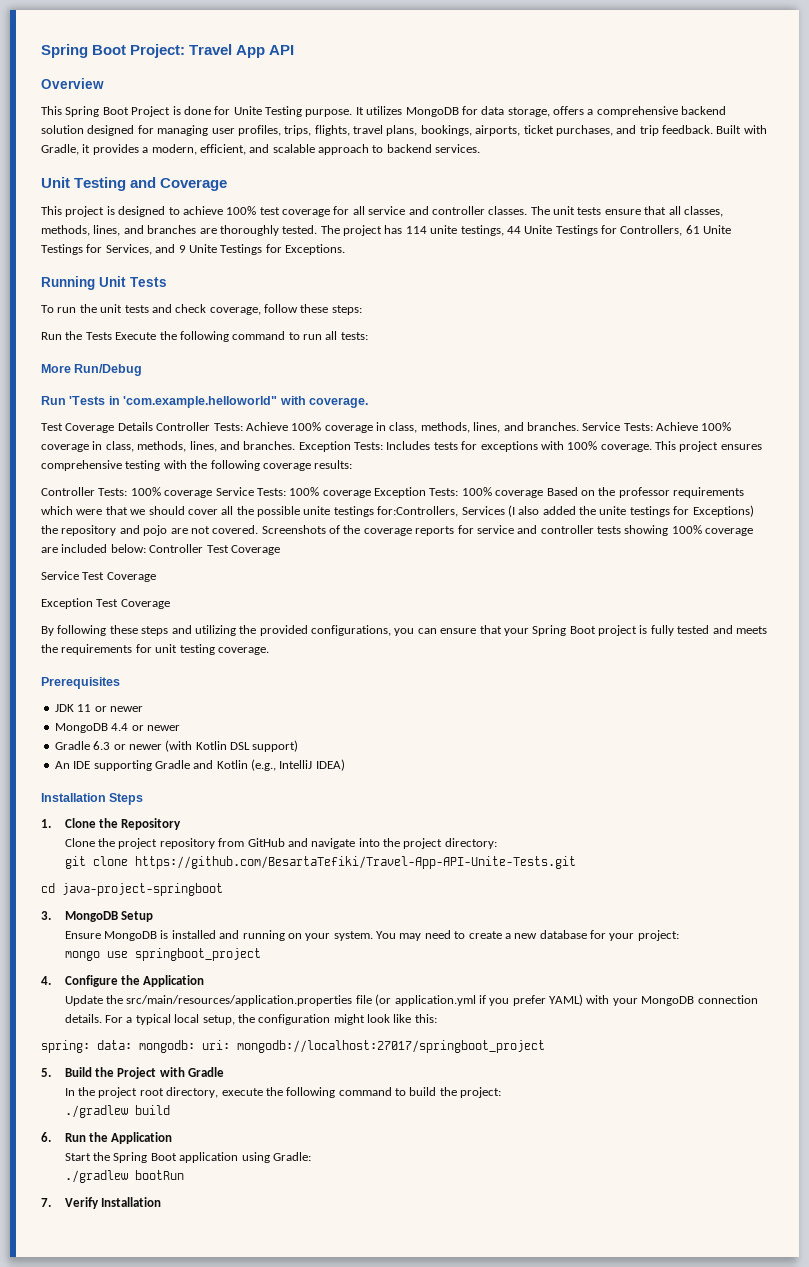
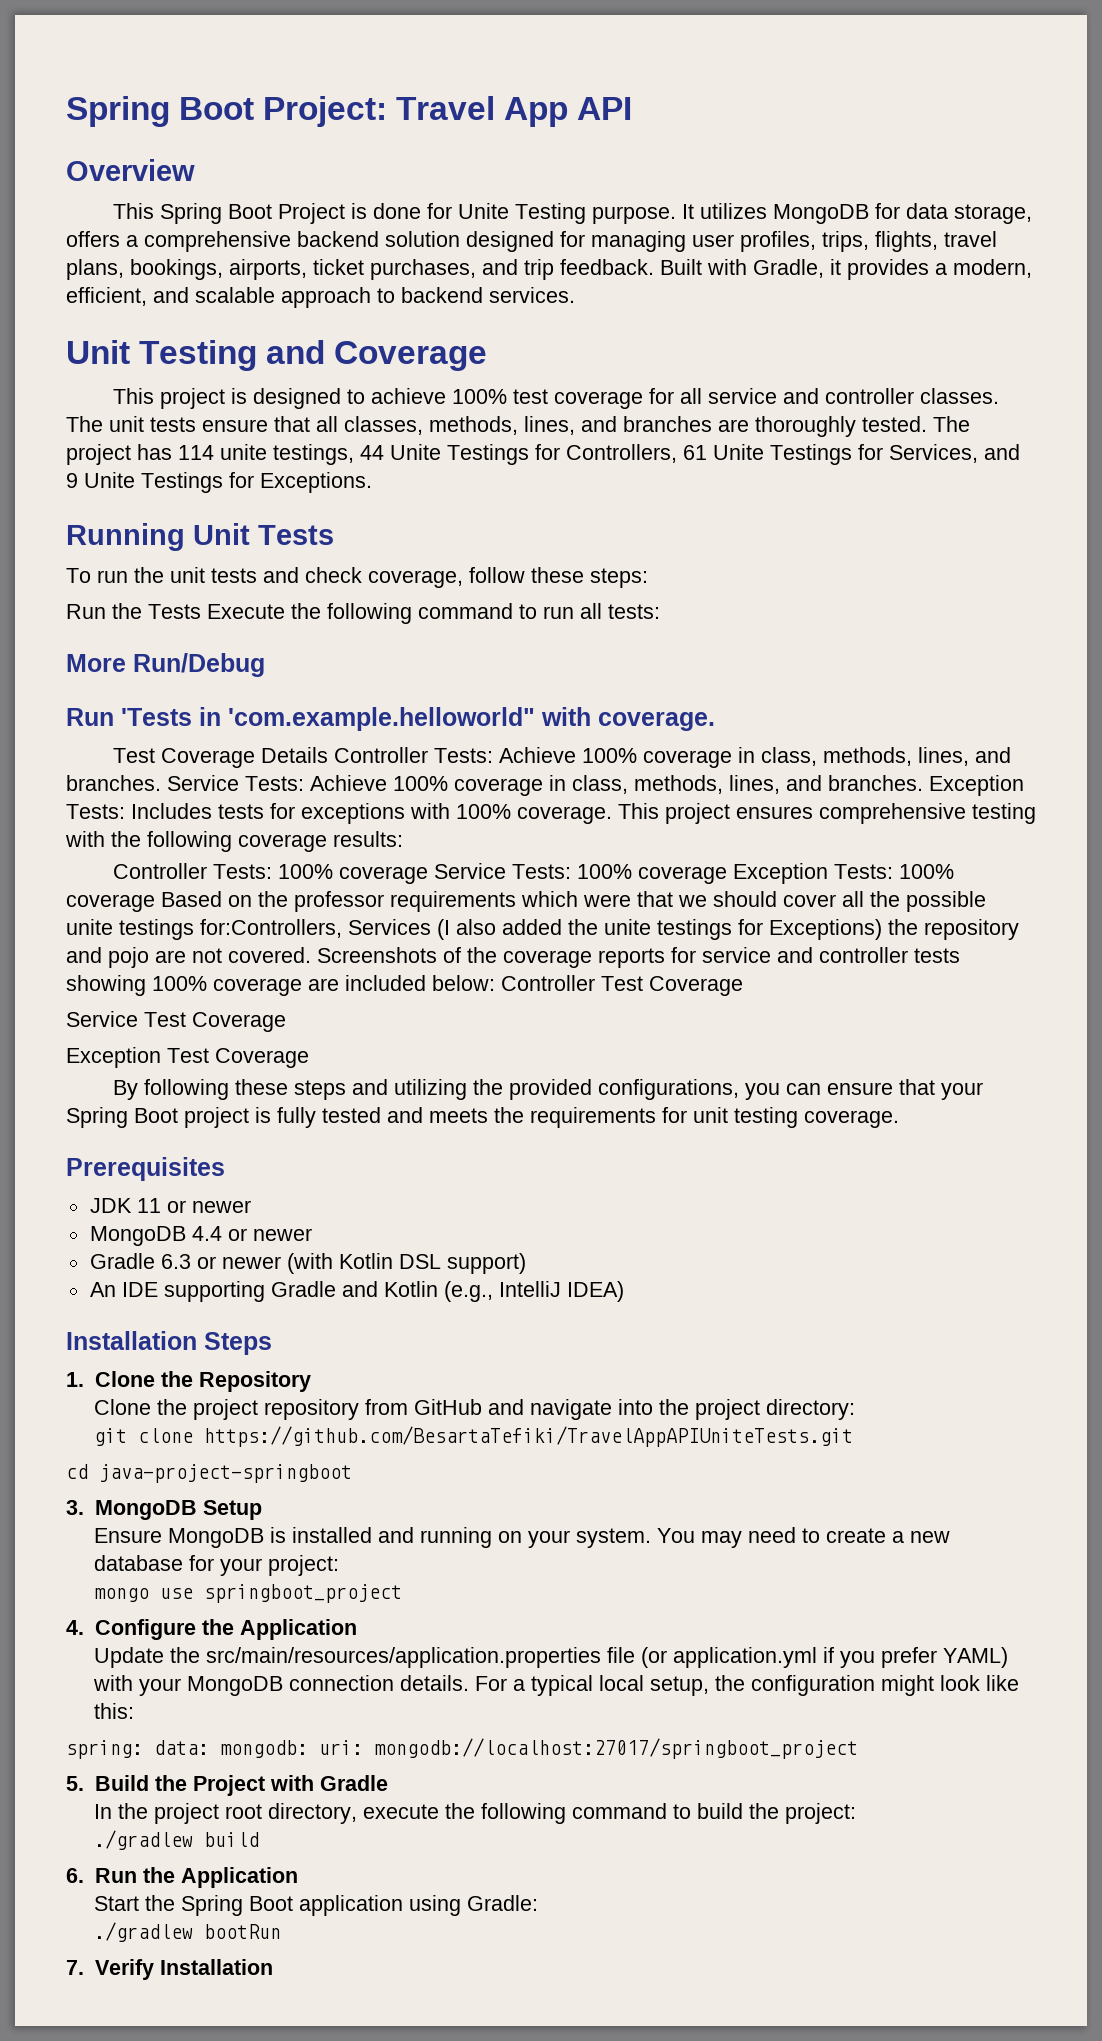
- git clone https://github.com/BesartaTefiki/Travel-App-API-Unite-Tests.git
+ git clone https://github.com/BesartaTefiki/TravelAppAPIUniteTests.git

